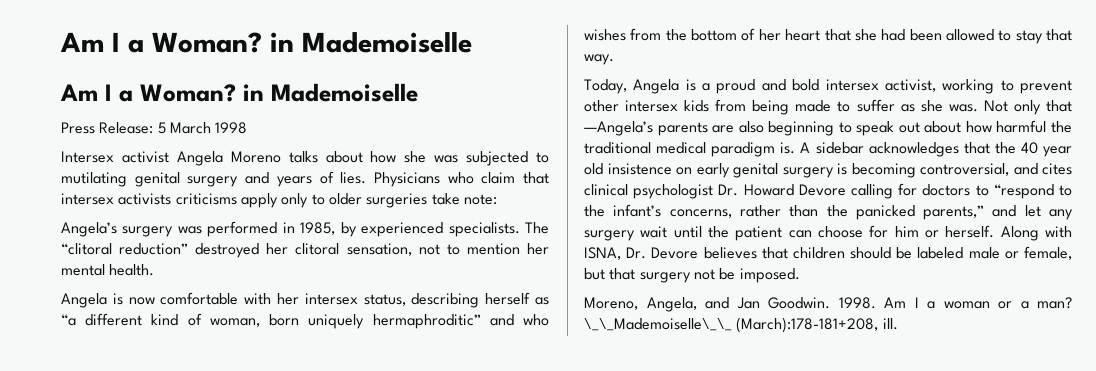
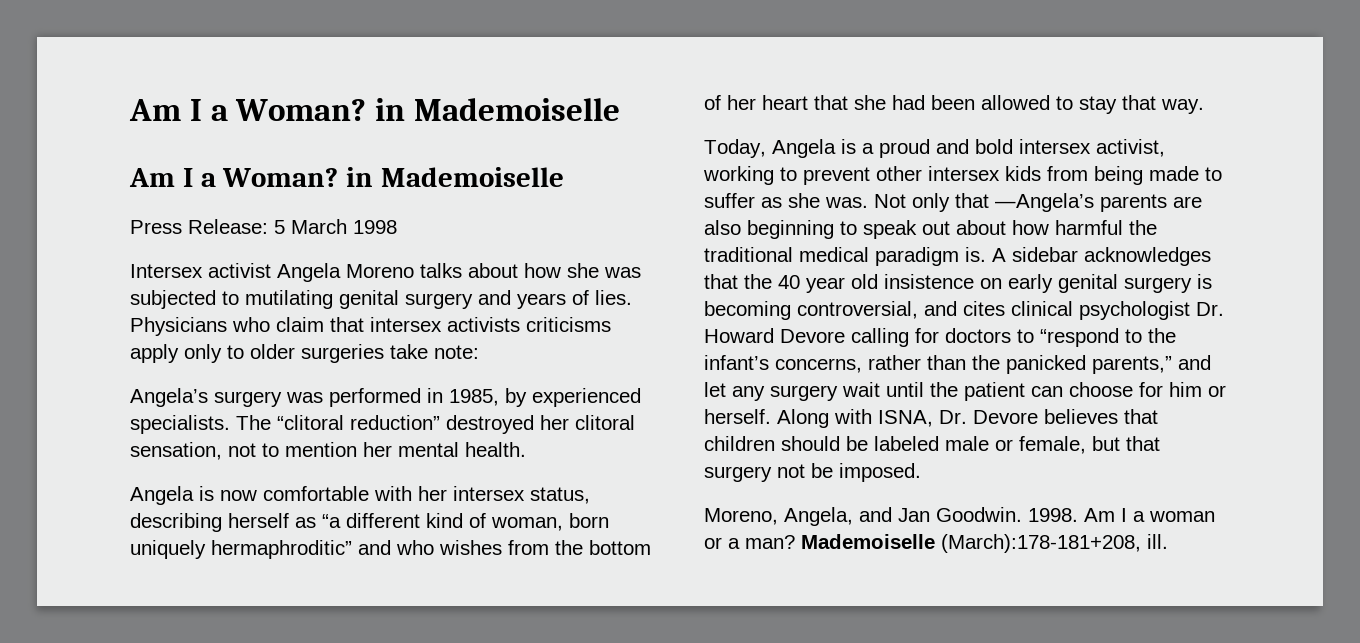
- \_\_Mademoiselle\_\_ (March):178-181+208, ill.
+ Mademoiselle (March):178-181+208, ill.

